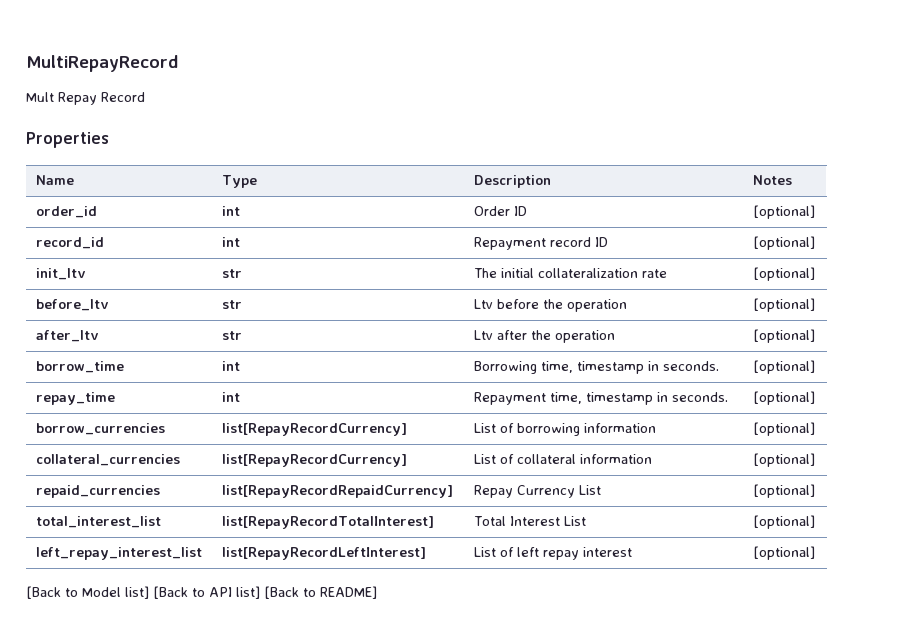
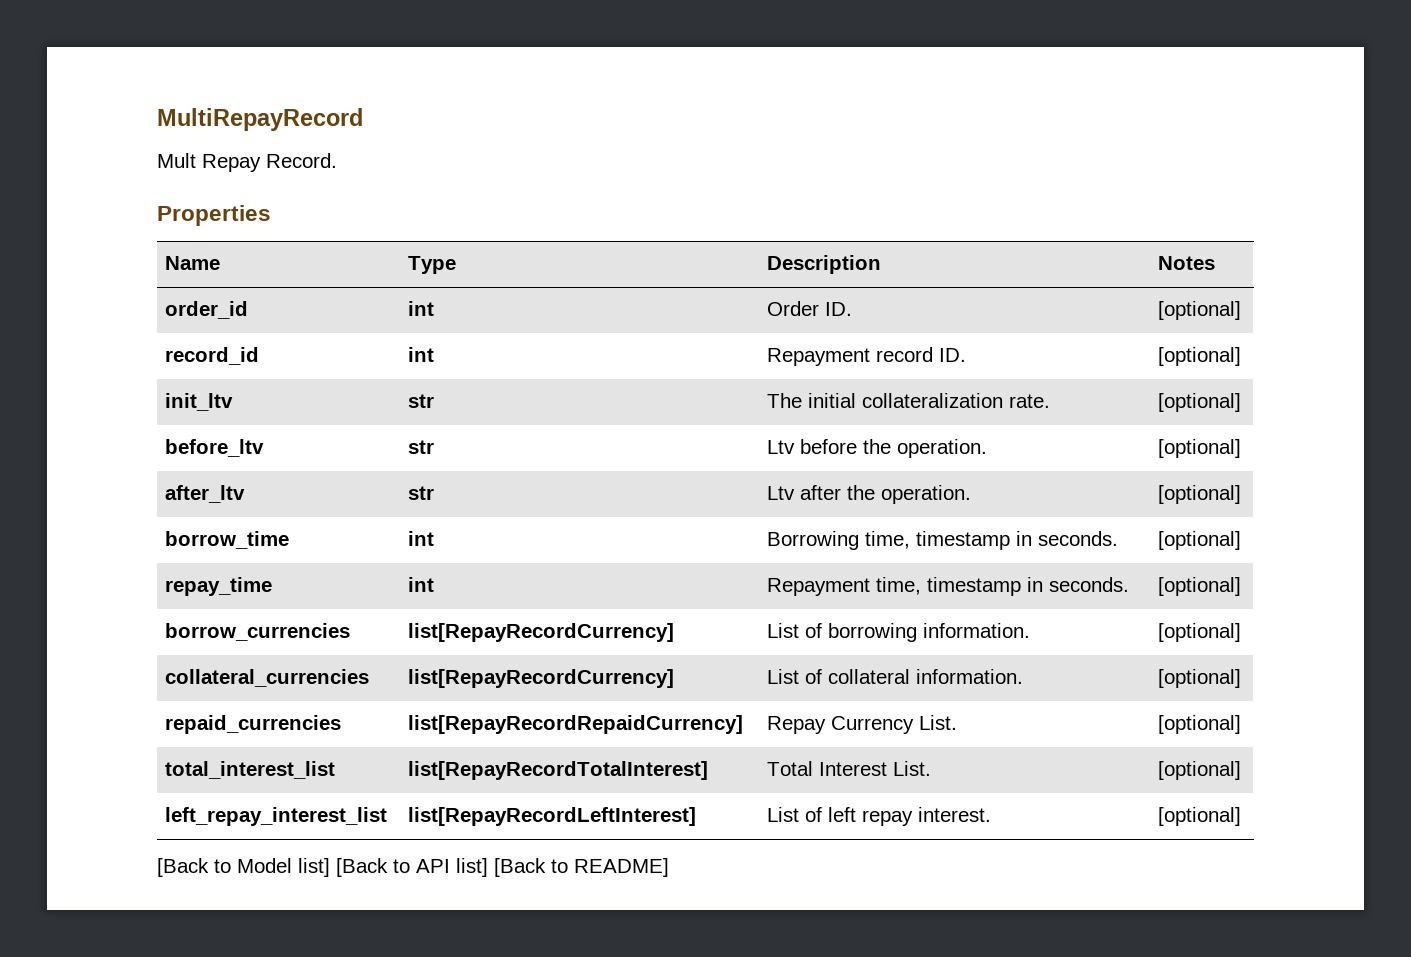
- Mult Repay Record
+ Mult Repay Record.
- order_id | int | Order ID | [optional]
+ order_id | int | Order ID. | [optional]
- record_id | int | Repayment record ID | [optional]
+ record_id | int | Repayment record ID. | [optional]
- init_ltv | str | The initial collateralization rate | [optional]
+ init_ltv | str | The initial collateralization rate. | [optional]
- before_ltv | str | Ltv before the operation | [optional]
+ before_ltv | str | Ltv before the operation. | [optional]
- after_ltv | str | Ltv after the operation | [optional]
+ after_ltv | str | Ltv after the operation. | [optional]
- borrow_currencies | list[RepayRecordCurrency] | List of borrowing information | [optional]
+ borrow_currencies | list[RepayRecordCurrency] | List of borrowing information. | [optional]
- collateral_currencies | list[RepayRecordCurrency] | List of collateral information | [optional]
+ collateral_currencies | list[RepayRecordCurrency] | List of collateral information. | [optional]
- repaid_currencies | list[RepayRecordRepaidCurrency] | Repay Currency List | [optional]
+ repaid_currencies | list[RepayRecordRepaidCurrency] | Repay Currency List. | [optional]
- total_interest_list | list[RepayRecordTotalInterest] | Total Interest List | [optional]
+ total_interest_list | list[RepayRecordTotalInterest] | Total Interest List. | [optional]
- left_repay_interest_list | list[RepayRecordLeftInterest] | List of left repay interest | [optional]
+ left_repay_interest_list | list[RepayRecordLeftInterest] | List of left repay interest. | [optional]

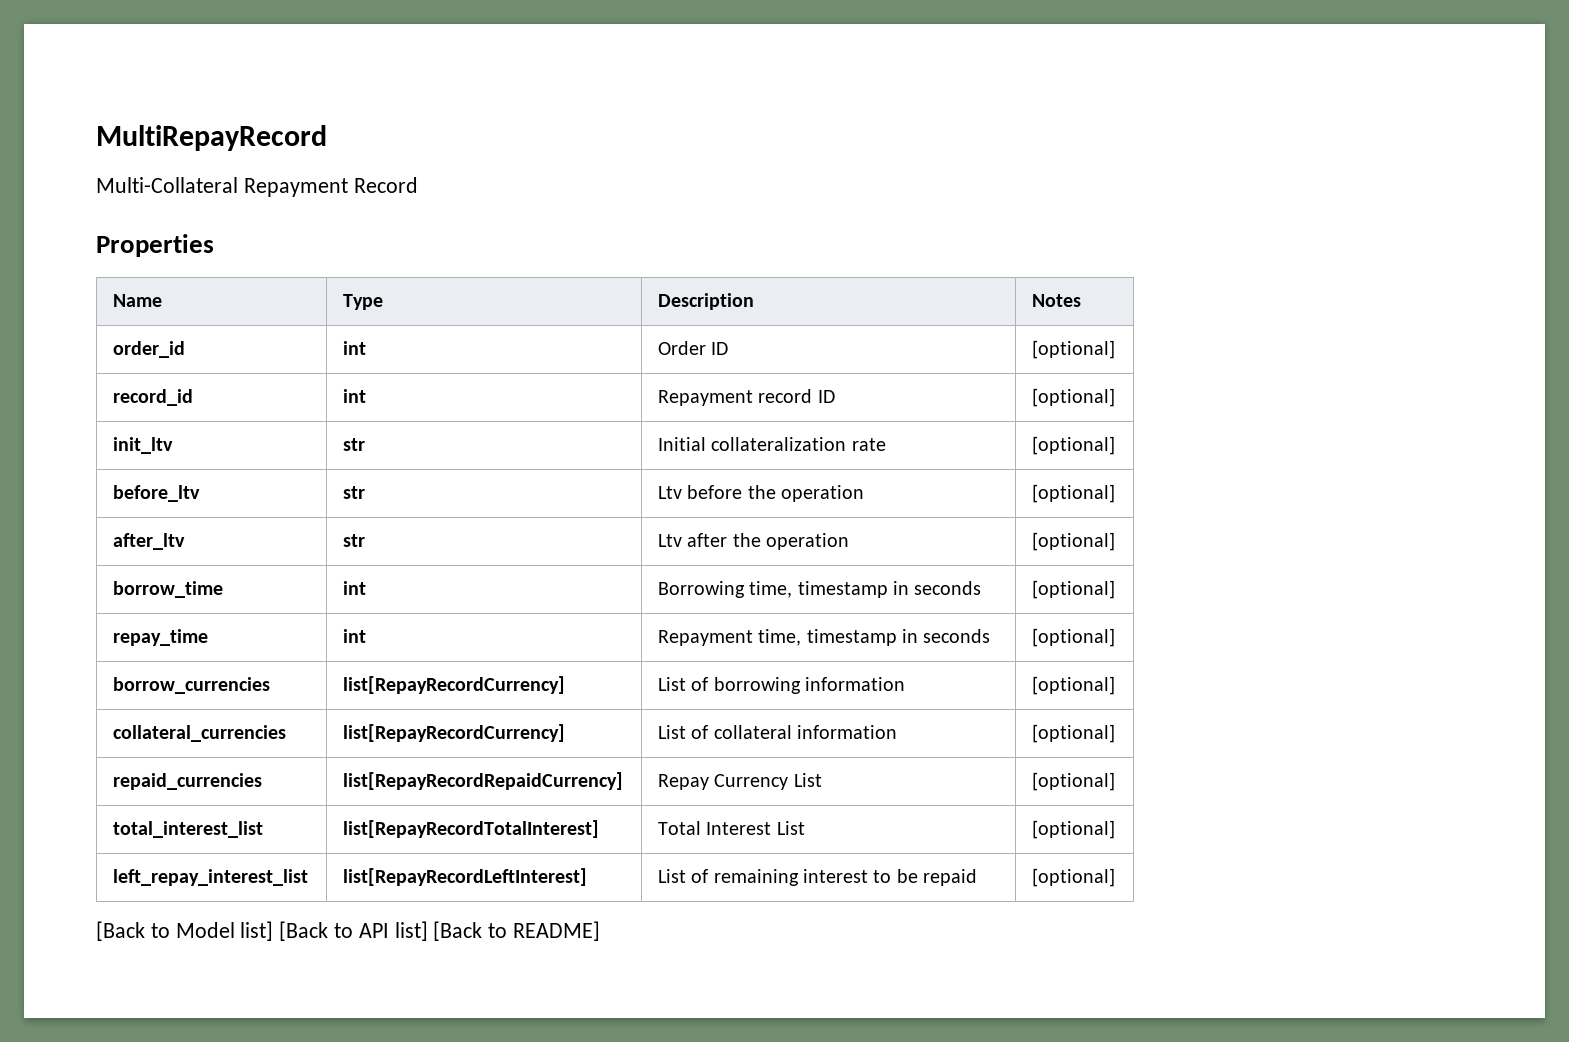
- Mult Repay Record.
+ Multi-Collateral Repayment Record
- order_id | int | Order ID. | [optional]
+ order_id | int | Order ID | [optional]
- record_id | int | Repayment record ID. | [optional]
+ record_id | int | Repayment record ID | [optional]
- init_ltv | str | The initial collateralization rate. | [optional]
+ init_ltv | str | Initial collateralization rate | [optional]
- before_ltv | str | Ltv before the operation. | [optional]
+ before_ltv | str | Ltv before the operation | [optional]
- after_ltv | str | Ltv after the operation. | [optional]
+ after_ltv | str | Ltv after the operation | [optional]
- borrow_time | int | Borrowing time, timestamp in seconds. | [optional]
+ borrow_time | int | Borrowing time, timestamp in seconds | [optional]
- repay_time | int | Repayment time, timestamp in seconds. | [optional]
+ repay_time | int | Repayment time, timestamp in seconds | [optional]
- borrow_currencies | list[RepayRecordCurrency] | List of borrowing information. | [optional]
+ borrow_currencies | list[RepayRecordCurrency] | List of borrowing information | [optional]
- collateral_currencies | list[RepayRecordCurrency] | List of collateral information. | [optional]
+ collateral_currencies | list[RepayRecordCurrency] | List of collateral information | [optional]
- repaid_currencies | list[RepayRecordRepaidCurrency] | Repay Currency List. | [optional]
+ repaid_currencies | list[RepayRecordRepaidCurrency] | Repay Currency List | [optional]
- total_interest_list | list[RepayRecordTotalInterest] | Total Interest List. | [optional]
+ total_interest_list | list[RepayRecordTotalInterest] | Total Interest List | [optional]
- left_repay_interest_list | list[RepayRecordLeftInterest] | List of left repay interest. | [optional]
+ left_repay_interest_list | list[RepayRecordLeftInterest] | List of remaining interest to be repaid | [optional]

